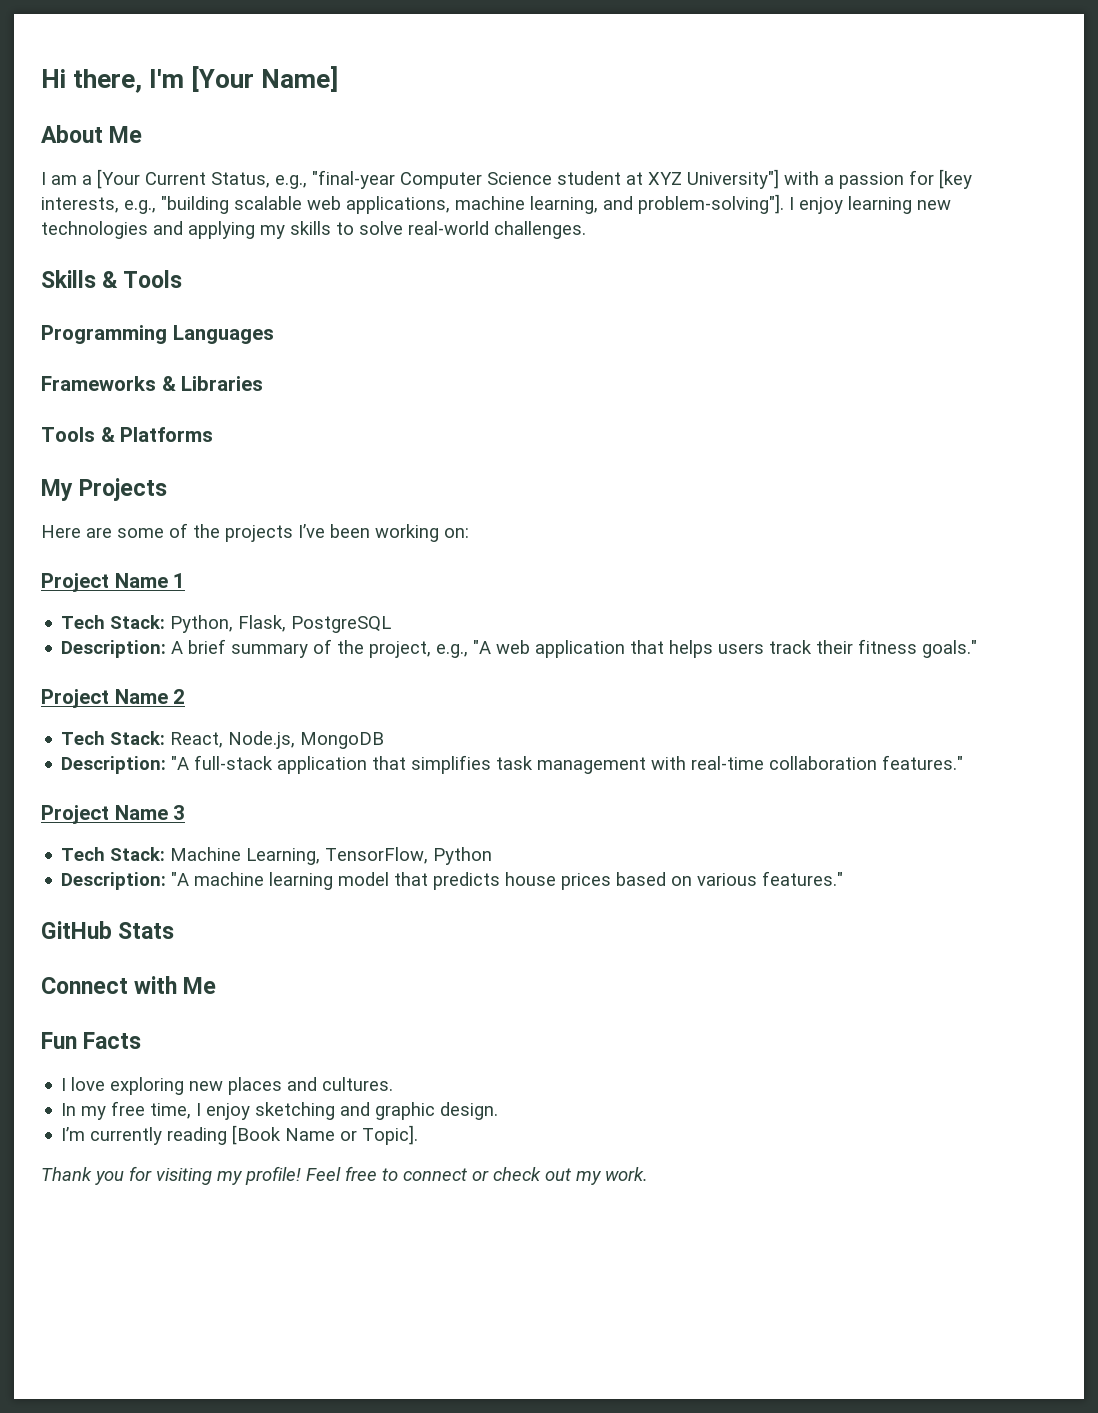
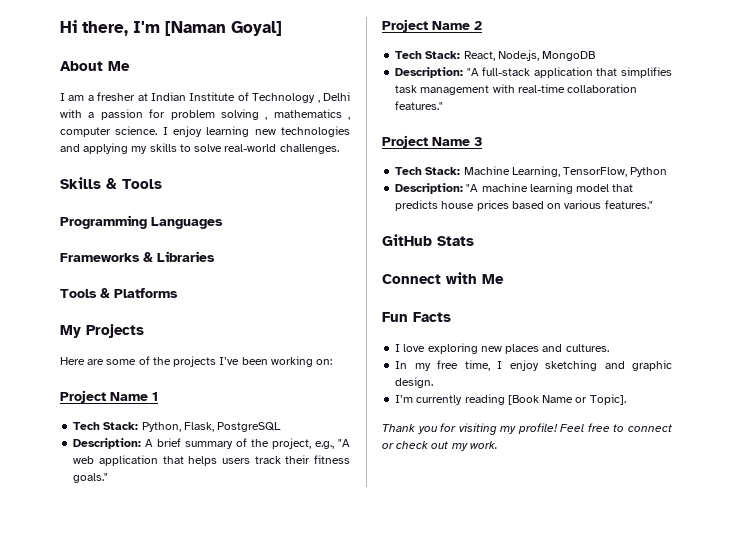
- Hi there, I'm [Your Name]
+ Hi there, I'm [Naman Goyal]
- I am a [Your Current Status, e.g., "final-year Computer Science student at XYZ University"] with a passion for [key interests, e.g., "building scalable web applications, machine learning, and problem-solving"].
+ I am a fresher at Indian Institute of Technology , Delhi with a passion for problem solving , mathematics , computer science.

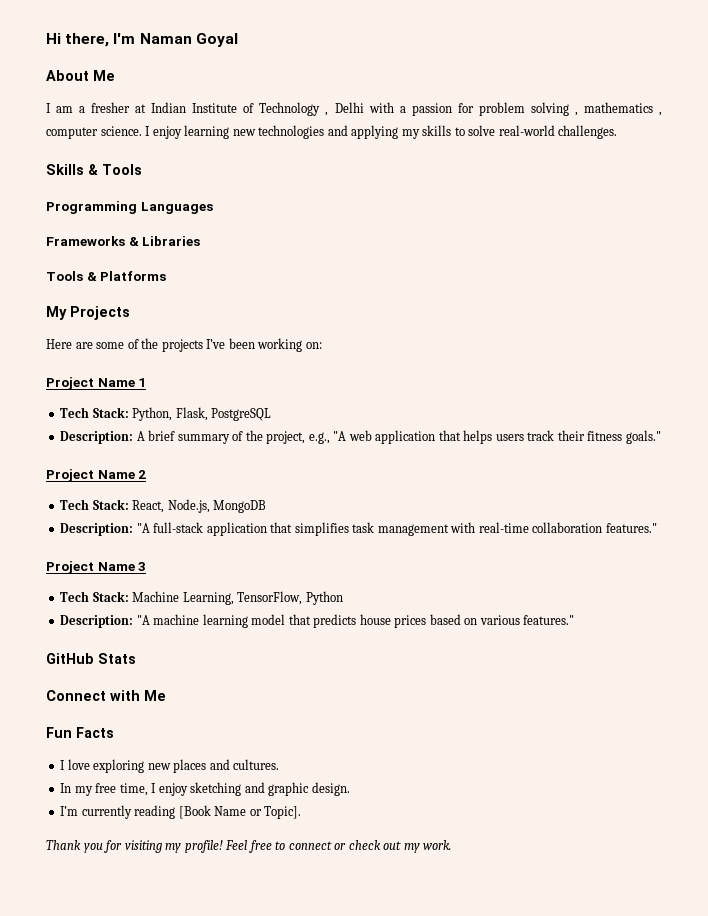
- Hi there, I'm [Naman Goyal]
+ Hi there, I'm Naman Goyal

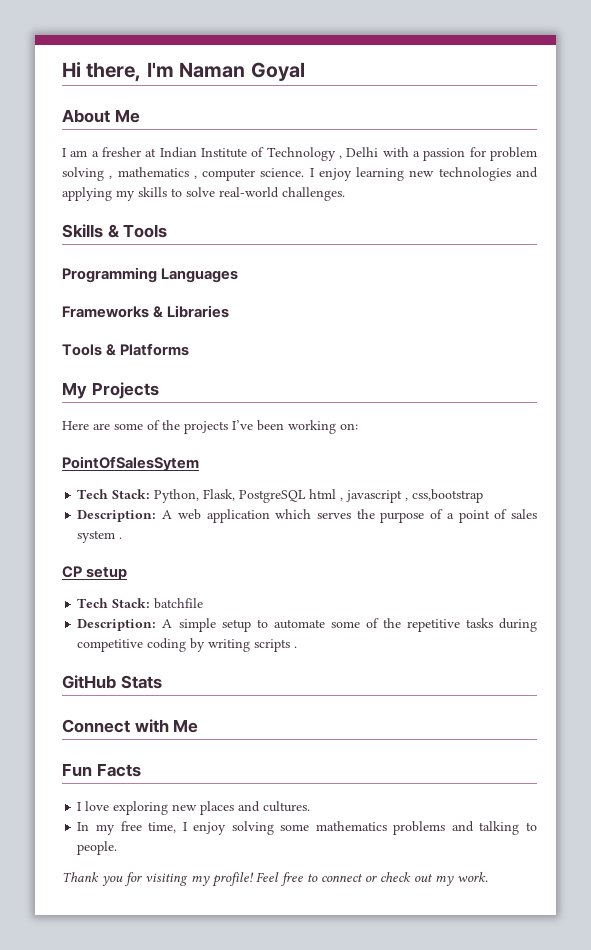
- Project Name 1
+ PointOfSalesSytem
- Tech Stack: Python, Flask, PostgreSQL
- Description: A brief summary of the project, e.g., "A web application that helps users track their fitness goals."
- Project Name 2
- Tech Stack: React, Node.js, MongoDB
- Description: "A full-stack application that simplifies task management with real-time collaboration features."
- Project Name 3
- Tech Stack: Machine Learning, TensorFlow, Python
- Description: "A machine learning model that predicts house prices based on various features."
+ Tech Stack: Python, Flask, PostgreSQL html , javascript , css,bootstrap
+ Description: A web application which serves the purpose of a point of sales system .
+ CP setup
+ Tech Stack: batchfile
+ Description: A simple setup to automate some of the repetitive tasks during competitive coding by writing scripts .
- In my free time, I enjoy sketching and graphic design.
- I’m currently reading [Book Name or Topic].
+ In my free time, I enjoy solving some mathematics problems and talking to people.

